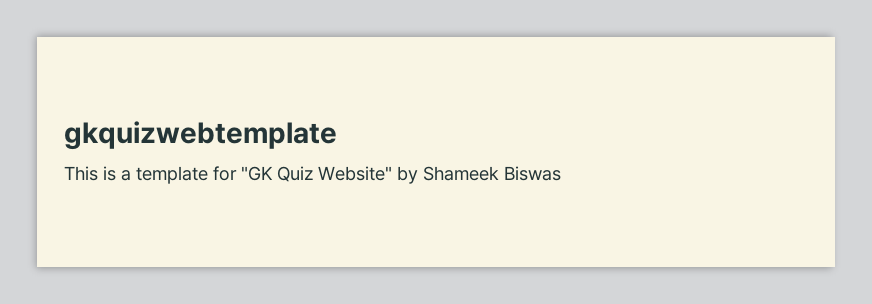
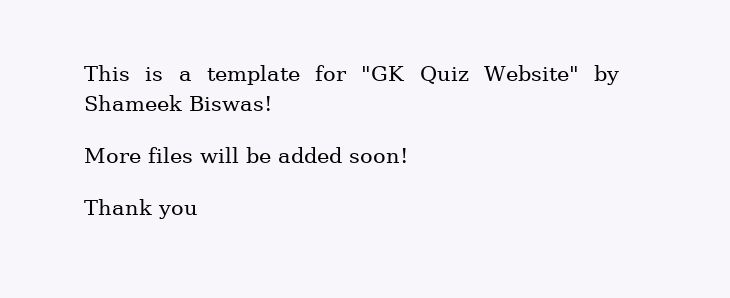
- gkquizwebtemplate
- This is a template for "GK Quiz Website" by Shameek Biswas
+ This is a template for "GK Quiz Website" by Shameek Biswas!
+ More files will be added soon!
+ Thank you

